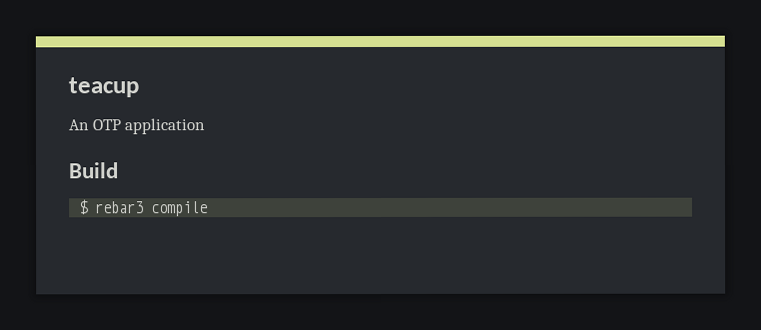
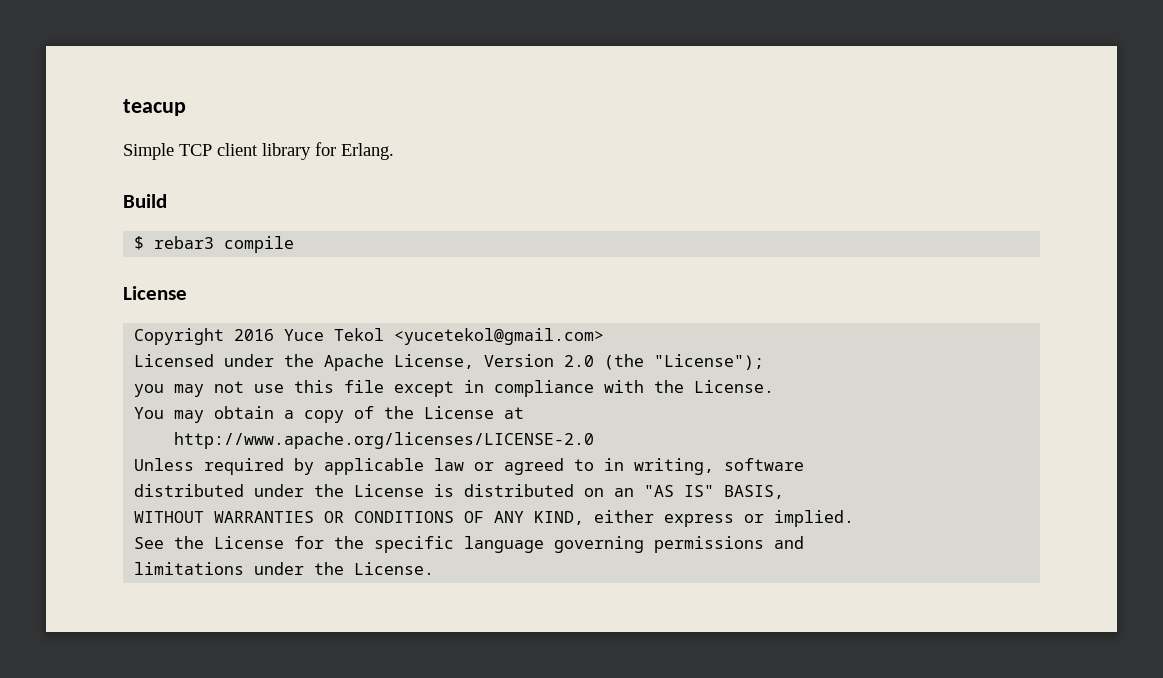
- An OTP application
+ Simple TCP client library for Erlang.
  Build
  $ rebar3 compile
+ License
+ Copyright 2016 Yuce Tekol <yucetekol@gmail.com>
+ Licensed under the Apache License, Version 2.0 (the "License");
+ you may not use this file except in compliance with the License.
+ You may obtain a copy of the License at
+ http://www.apache.org/licenses/LICENSE-2.0
+ Unless required by applicable law or agreed to in writing, software
+ distributed under the License is distributed on an "AS IS" BASIS,
+ WITHOUT WARRANTIES OR CONDITIONS OF ANY KIND, either express or implied.
+ See the License for the specific language governing permissions and
+ limitations under the License.

